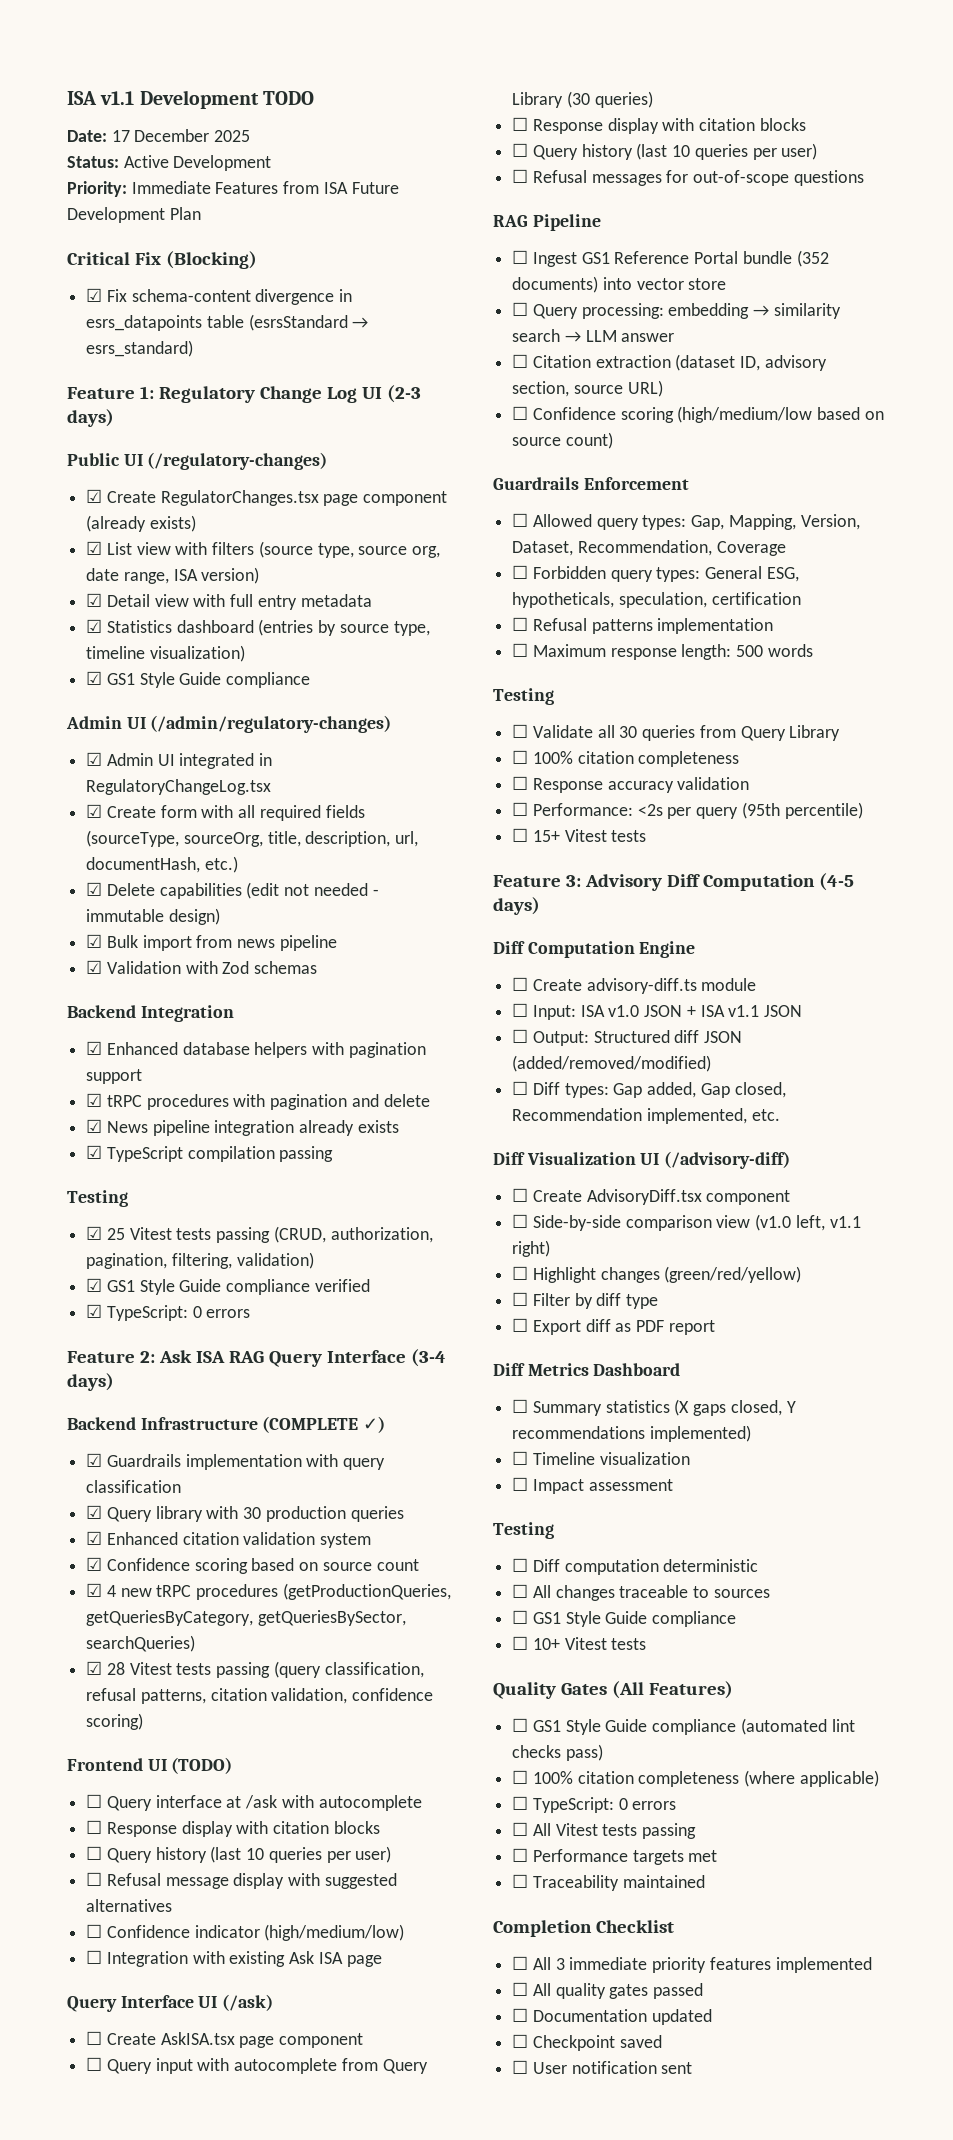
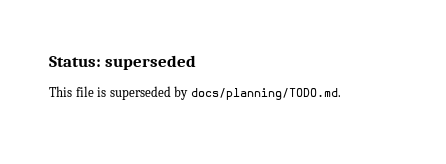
- ISA v1.1 Development TODO
- Date: 17 December 2025
- Status: Active Development
- Priority: Immediate Features from ISA Future Development Plan
- Critical Fix (Blocking)
- ☑ Fix schema-content divergence in esrs_datapoints table (esrsStandard → esrs_standard)
- Feature 1: Regulatory Change Log UI (2-3 days)
- Public UI (/regulatory-changes)
- ☑ Create RegulatorChanges.tsx page component (already exists)
- ☑ List view with filters (source type, source org, date range, ISA version)
- ☑ Detail view with full entry metadata
- ☑ Statistics dashboard (entries by source type, timeline visualization)
- ☑ GS1 Style Guide compliance
- Admin UI (/admin/regulatory-changes)
- ☑ Admin UI integrated in RegulatoryChangeLog.tsx
- ☑ Create form with all required fields (sourceType, sourceOrg, title, description, url, documentHash, etc.)
- ☑ Delete capabilities (edit not needed - immutable design)
- ☑ Bulk import from news pipeline
- ☑ Validation with Zod schemas
- Backend Integration
- ☑ Enhanced database helpers with pagination support
- ☑ tRPC procedures with pagination and delete
- ☑ News pipeline integration already exists
- ☑ TypeScript compilation passing
- Testing
- ☑ 25 Vitest tests passing (CRUD, authorization, pagination, filtering, validation)
- ☑ GS1 Style Guide compliance verified
- ☑ TypeScript: 0 errors
- Feature 2: Ask ISA RAG Query Interface (3-4 days)
- Backend Infrastructure (COMPLETE ✓)
- ☑ Guardrails implementation with query classification
- ☑ Query library with 30 production queries
- ☑ Enhanced citation validation system
- ☑ Confidence scoring based on source count
- ☑ 4 new tRPC procedures (getProductionQueries, getQueriesByCategory, getQueriesBySector, searchQueries)
- ☑ 28 Vitest tests passing (query classification, refusal patterns, citation validation, confidence scoring)
- Frontend UI (TODO)
- ☐ Query interface at /ask with autocomplete
- ☐ Response display with citation blocks
- ☐ Query history (last 10 queries per user)
- ☐ Refusal message display with suggested alternatives
- ☐ Confidence indicator (high/medium/low)
- ☐ Integration with existing Ask ISA page
- Query Interface UI (/ask)
- ☐ Create AskISA.tsx page component
- ☐ Query input with autocomplete from Query Library (30 queries)
- ☐ Response display with citation blocks
- ☐ Query history (last 10 queries per user)
- ☐ Refusal messages for out-of-scope questions
- RAG Pipeline
- ☐ Ingest GS1 Reference Portal bundle (352 documents) into vector store
- ☐ Query processing: embedding → similarity search → LLM answer
- ☐ Citation extraction (dataset ID, advisory section, source URL)
- ☐ Confidence scoring (high/medium/low based on source count)
- Guardrails Enforcement
- ☐ Allowed query types: Gap, Mapping, Version, Dataset, Recommendation, Coverage
- ☐ Forbidden query types: General ESG, hypotheticals, speculation, certification
- ☐ Refusal patterns implementation
- ☐ Maximum response length: 500 words
- Testing
- ☐ Validate all 30 queries from Query Library
- ☐ 100% citation completeness
- ☐ Response accuracy validation
- ☐ Performance: <2s per query (95th percentile)
- ☐ 15+ Vitest tests
- Feature 3: Advisory Diff Computation (4-5 days)
- Diff Computation Engine
- ☐ Create advisory-diff.ts module
- ☐ Input: ISA v1.0 JSON + ISA v1.1 JSON
- ☐ Output: Structured diff JSON (added/removed/modified)
- ☐ Diff types: Gap added, Gap closed, Recommendation implemented, etc.
- Diff Visualization UI (/advisory-diff)
- ☐ Create AdvisoryDiff.tsx component
- ☐ Side-by-side comparison view (v1.0 left, v1.1 right)
- ☐ Highlight changes (green/red/yellow)
- ☐ Filter by diff type
- ☐ Export diff as PDF report
- Diff Metrics Dashboard
- ☐ Summary statistics (X gaps closed, Y recommendations implemented)
- ☐ Timeline visualization
- ☐ Impact assessment
- Testing
- ☐ Diff computation deterministic
- ☐ All changes traceable to sources
- ☐ GS1 Style Guide compliance
- ☐ 10+ Vitest tests
- Quality Gates (All Features)
- ☐ GS1 Style Guide compliance (automated lint checks pass)
- ☐ 100% citation completeness (where applicable)
- ☐ TypeScript: 0 errors
- ☐ All Vitest tests passing
- ☐ Performance targets met
- ☐ Traceability maintained
- Completion Checklist
- ☐ All 3 immediate priority features implemented
- ☐ All quality gates passed
- ☐ Documentation updated
- ☐ Checkpoint saved
- ☐ User notification sent
+ Status: superseded
+ This file is superseded by docs/planning/TODO.md.

